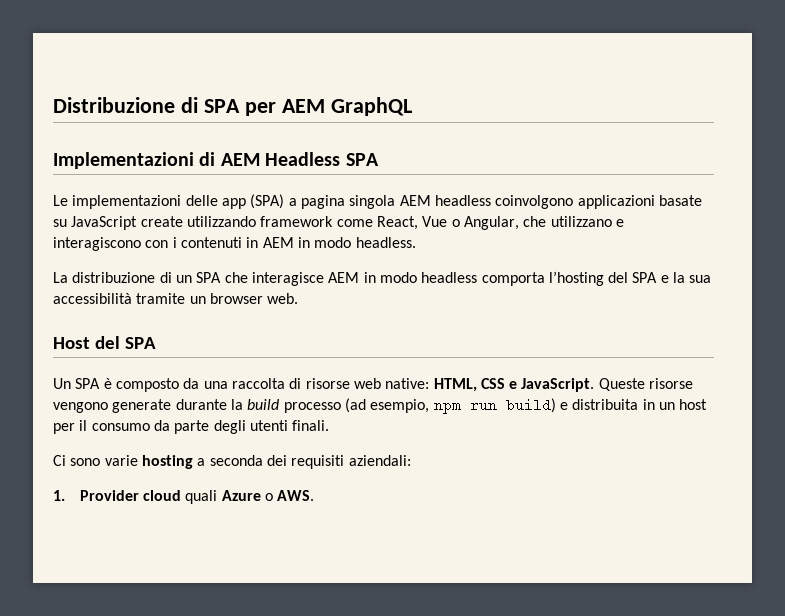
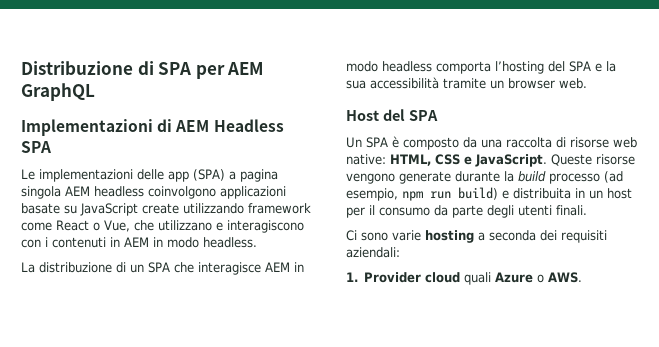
- Le implementazioni delle app (SPA) a pagina singola AEM headless coinvolgono applicazioni basate su JavaScript create utilizzando framework come React, Vue o Angular, che utilizzano e interagiscono con i contenuti in AEM in modo headless.
+ Le implementazioni delle app (SPA) a pagina singola AEM headless coinvolgono applicazioni basate su JavaScript create utilizzando framework come React o Vue, che utilizzano e interagiscono con i contenuti in AEM in modo headless.

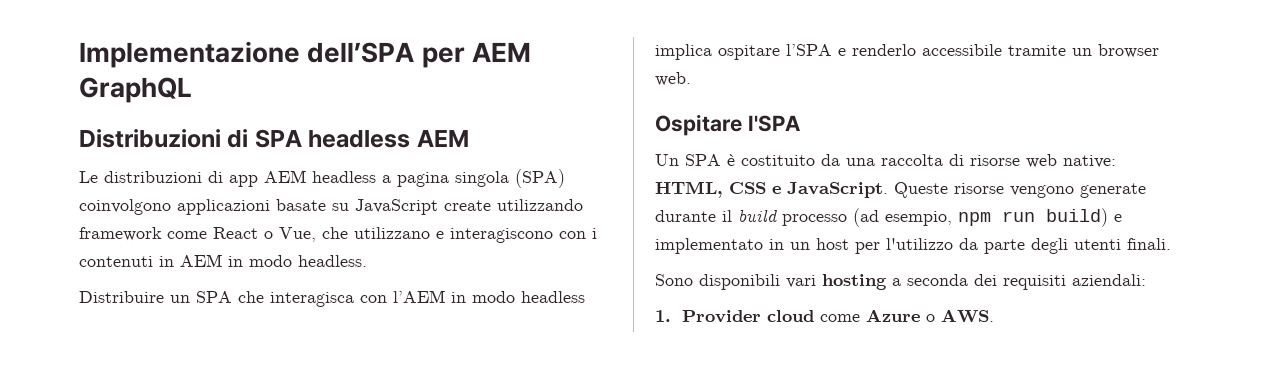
- Distribuzione di SPA per AEM GraphQL
+ Implementazione dell’SPA per AEM GraphQL
- Implementazioni di AEM Headless SPA
+ Distribuzioni di SPA headless AEM
- Le implementazioni delle app (SPA) a pagina singola AEM headless coinvolgono applicazioni basate su JavaScript create utilizzando framework come React o Vue, che utilizzano e interagiscono con i contenuti in AEM in modo headless.
+ Le distribuzioni di app AEM headless a pagina singola (SPA) coinvolgono applicazioni basate su JavaScript create utilizzando framework come React o Vue, che utilizzano e interagiscono con i contenuti in AEM in modo headless.
- La distribuzione di un SPA che interagisce AEM in modo headless comporta l’hosting del SPA e la sua accessibilità tramite un browser web.
+ Distribuire un SPA che interagisca con l’AEM in modo headless implica ospitare l’SPA e renderlo accessibile tramite un browser web.
- Host del SPA
+ Ospitare l'SPA
- Un SPA è composto da una raccolta di risorse web native: HTML, CSS e JavaScript.
+ Un SPA è costituito da una raccolta di risorse web native: HTML, CSS e JavaScript.
- Queste risorse vengono generate durante la build processo (ad esempio, npm run build) e distribuita in un host per il consumo da parte degli utenti finali.
+ Queste risorse vengono generate durante il build processo (ad esempio, npm run build) e implementato in un host per l'utilizzo da parte degli utenti finali.
- Ci sono varie hosting a seconda dei requisiti aziendali:
+ Sono disponibili vari hosting a seconda dei requisiti aziendali:
- 1. Provider cloud quali Azure o AWS.
+ 1. Provider cloud come Azure o AWS.

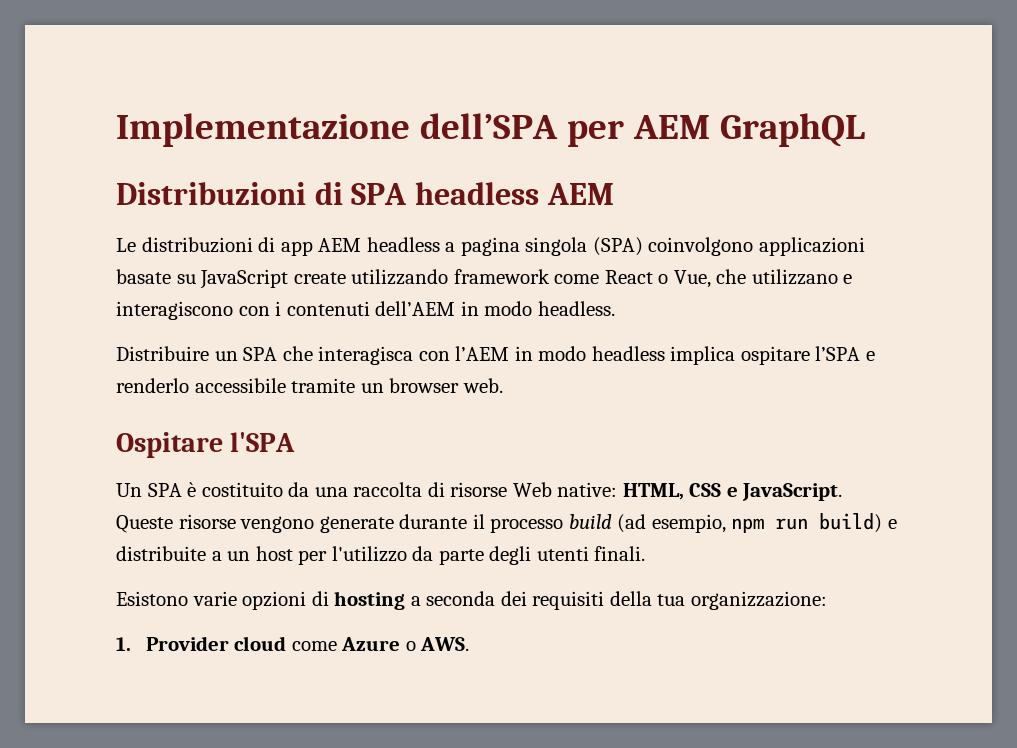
- Le distribuzioni di app AEM headless a pagina singola (SPA) coinvolgono applicazioni basate su JavaScript create utilizzando framework come React o Vue, che utilizzano e interagiscono con i contenuti in AEM in modo headless.
+ Le distribuzioni di app AEM headless a pagina singola (SPA) coinvolgono applicazioni basate su JavaScript create utilizzando framework come React o Vue, che utilizzano e interagiscono con i contenuti dell’AEM in modo headless.
- Un SPA è costituito da una raccolta di risorse web native: HTML, CSS e JavaScript.
+ Un SPA è costituito da una raccolta di risorse Web native: HTML, CSS e JavaScript.
- Queste risorse vengono generate durante il build processo (ad esempio, npm run build) e implementato in un host per l'utilizzo da parte degli utenti finali.
+ Queste risorse vengono generate durante il processo build (ad esempio, npm run build) e distribuite a un host per l'utilizzo da parte degli utenti finali.
- Sono disponibili vari hosting a seconda dei requisiti aziendali:
+ Esistono varie opzioni di hosting a seconda dei requisiti della tua organizzazione:

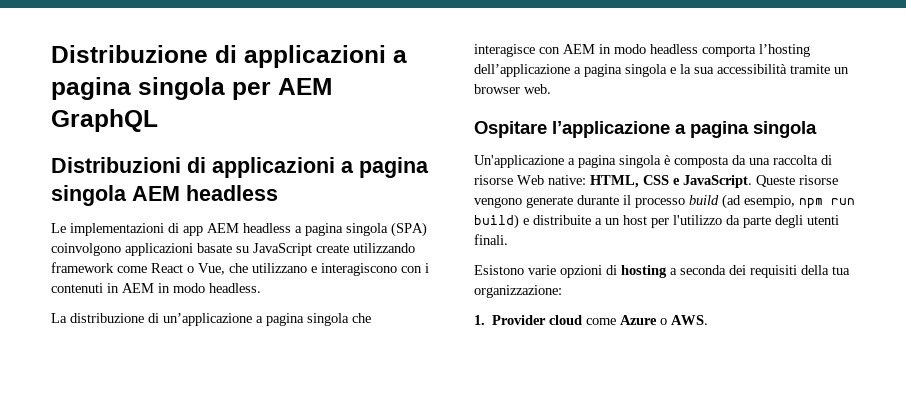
- Implementazione dell’SPA per AEM GraphQL
+ Distribuzione di applicazioni a pagina singola per AEM GraphQL
- Distribuzioni di SPA headless AEM
+ Distribuzioni di applicazioni a pagina singola AEM headless
- Le distribuzioni di app AEM headless a pagina singola (SPA) coinvolgono applicazioni basate su JavaScript create utilizzando framework come React o Vue, che utilizzano e interagiscono con i contenuti dell’AEM in modo headless.
+ Le implementazioni di app AEM headless a pagina singola (SPA) coinvolgono applicazioni basate su JavaScript create utilizzando framework come React o Vue, che utilizzano e interagiscono con i contenuti in AEM in modo headless.
- Distribuire un SPA che interagisca con l’AEM in modo headless implica ospitare l’SPA e renderlo accessibile tramite un browser web.
+ La distribuzione di un’applicazione a pagina singola che interagisce con AEM in modo headless comporta l’hosting dell’applicazione a pagina singola e la sua accessibilità tramite un browser web.
- Ospitare l'SPA
- Un SPA è costituito da una raccolta di risorse Web native: HTML, CSS e JavaScript.
+ Ospitare l’applicazione a pagina singola
+ Un'applicazione a pagina singola è composta da una raccolta di risorse Web native: HTML, CSS e JavaScript.

